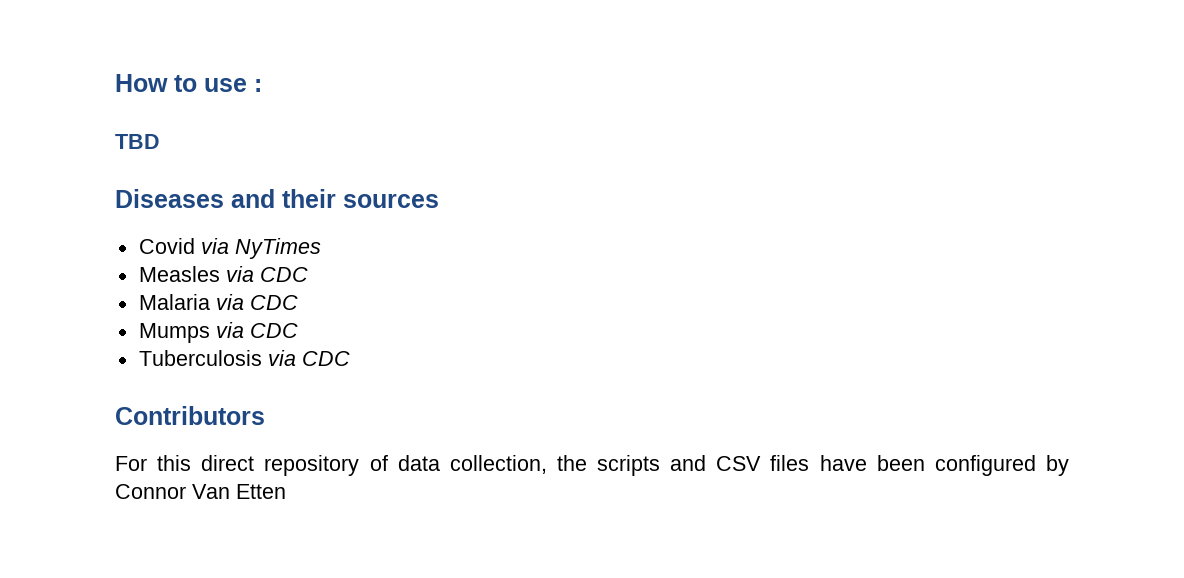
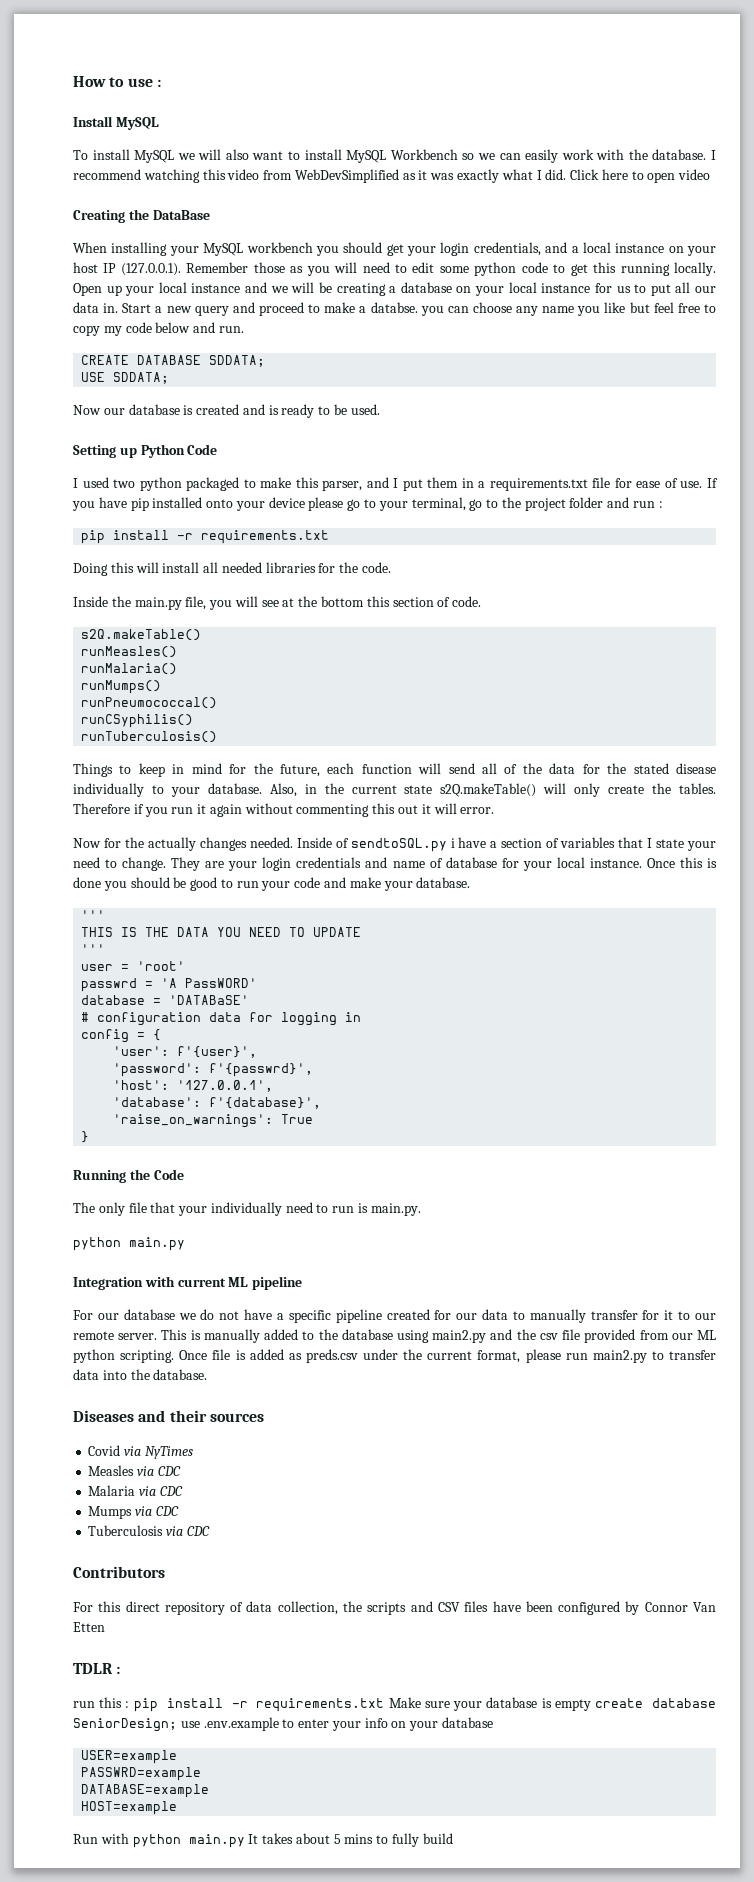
- TBD
+ Install MySQL
+ To install MySQL we will also want to install MySQL Workbench so we can easily work with the database. I recommend watching this video from WebDevSimplified as it was exactly what I did. Click here to open video
+ Creating the DataBase
+ When installing your MySQL workbench you should get your login credentials, and a local instance on your host IP (127.0.0.1). Remember those as you will need to edit some python code to get this running locally. Open up your local instance and we will be creating a database on your local instance for us to put all our data in. Start a new query and proceed to make a databse. you can choose any name you like but feel free to copy my code below and run.
+ CREATE DATABASE SDDATA;
+ USE SDDATA;
+ Now our database is created and is ready to be used.
+ Setting up Python Code
+ I used two python packaged to make this parser, and I put them in a requirements.txt file for ease of use. If you have pip installed onto your device please go to your terminal, go to the project folder and run :
+ pip install -r requirements.txt
+ Doing this will install all needed libraries for the code.
+ Inside the main.py file, you will see at the bottom this section of code.
+ s2Q.makeTable()
+ runMeasles()
+ runMalaria()
+ runMumps()
+ runPneumococcal()
+ runCSyphilis()
+ runTuberculosis()
+ Things to keep in mind for the future, each function will send all of the data for the stated disease individually to your database. Also, in the current state s2Q.makeTable() will only create the tables. Therefore if you run it again without commenting this out it will error.
+ Now for the actually changes needed. Inside of sendtoSQL.py i have a section of variables that I state your need to change. They are your login credentials and name of database for your local instance. Once this is done you should be good to run your code and make your database.
+ '''
+ THIS IS THE DATA YOU NEED TO UPDATE
+ '''
+ user = 'root'
+ passwrd = 'A PassWORD'
+ database = 'DATABaSE'
+ # configuration data for logging in
+ config = {
+ 'user': f'{user}',
+ 'password': f'{passwrd}',
+ 'host': '127.0.0.1',
+ 'database': f'{database}',
+ 'raise_on_warnings': True
+ }
+ Running the Code
+ The only file that your individually need to run is main.py.
+ python main.py
+ Integration with current ML pipeline
+ For our database we do not have a specific pipeline created for our data to manually transfer for it to our remote server. This is manually added to the database using main2.py and the csv file provided from our ML python scripting. Once file is added as preds.csv under the current format, please run main2.py to transfer data into the database.
+ TDLR :
+ run this : pip install -r requirements.txt Make sure your database is empty create database SeniorDesign; use .env.example to enter your info on your database
+ USER=example
+ PASSWRD=example
+ DATABASE=example
+ HOST=example
+ Run with python main.py It takes about 5 mins to fully build

